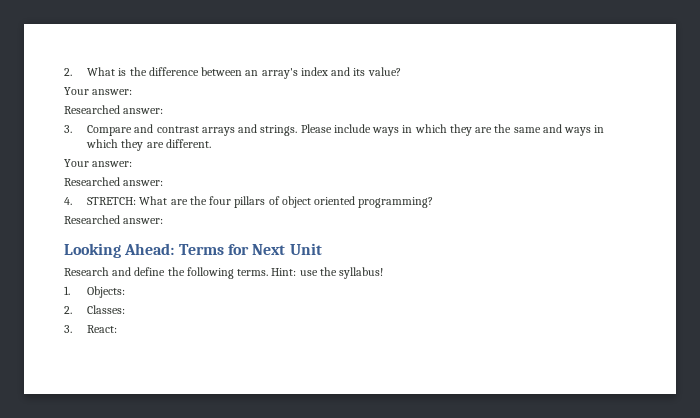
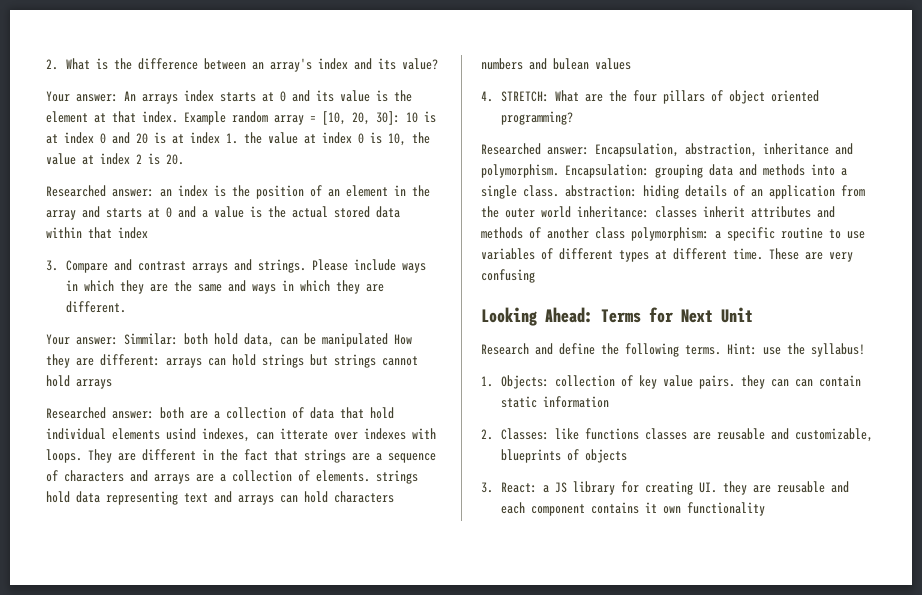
  2. What is the difference between an array's index and its value?
- Your answer:
- Researched answer:
+ Your answer: An arrays index starts at 0 and its value is the element at that index. Example random array = [10, 20, 30]: 10 is at index 0 and 20 is at index 1. the value at index 0 is 10, the value at index 2 is 20.
+ Researched answer: an index is the position of an element in the array and starts at 0 and a value is the actual stored data within that index
  Please include ways in which they are the same and ways in which they are different.
- Your answer:
- Researched answer:
+ Your answer: Simmilar: both hold data, can be manipulated How they are different: arrays can hold strings but strings cannot hold arrays
+ Researched answer: both are a collection of data that hold individual elements usind indexes, can itterate over indexes with loops. They are different in the fact that strings are a sequence of characters and arrays are a collection of elements. strings hold data representing text and arrays can hold characters numbers and bulean values
  4. STRETCH: What are the four pillars of object oriented programming?
- Researched answer:
+ Researched answer: Encapsulation, abstraction, inheritance and polymorphism. Encapsulation: grouping data and methods into a single class. abstraction: hiding details of an application from the outer world inheritance: classes inherit attributes and methods of another class polymorphism: a specific routine to use variables of different types at different time. These are very confusing
- 1. Objects:
- 2. Classes:
- 3. React:
+ 1. Objects: collection of key value pairs. they can can contain static information
+ 2. Classes: like functions classes are reusable and customizable, blueprints of objects
+ 3. React: a JS library for creating UI. they are reusable and each component contains it own functionality

